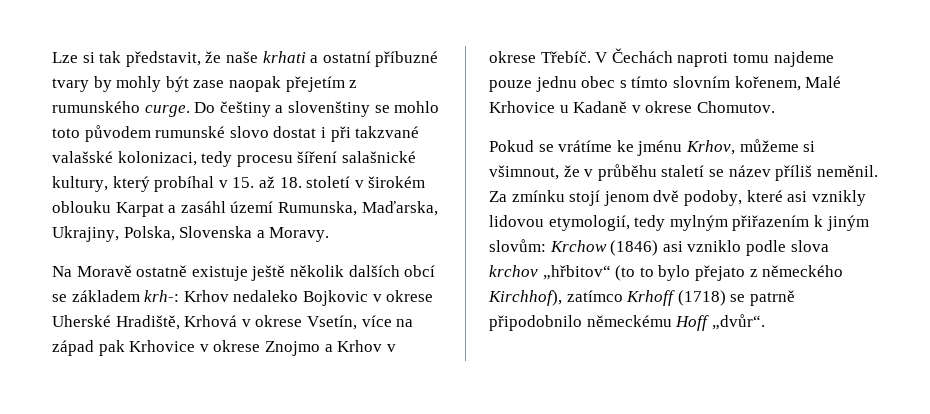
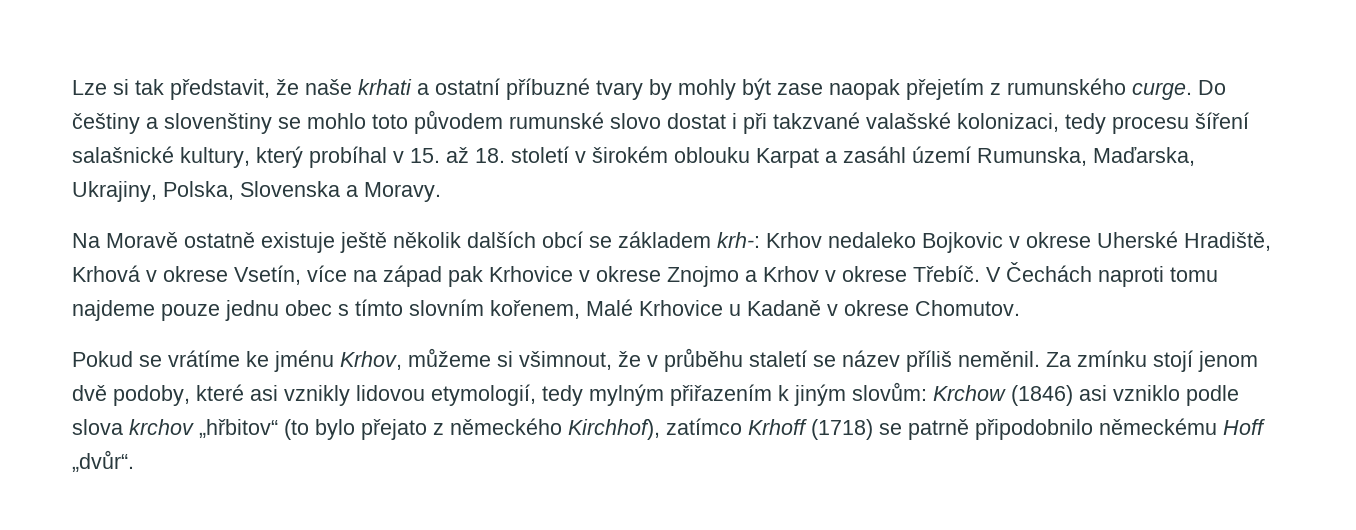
- Za zmínku stojí jenom dvě podoby, které asi vznikly lidovou etymologií, tedy mylným přiřazením k jiným slovům: Krchow (1846) asi vzniklo podle slova krchov „hřbitov“ (to to bylo přejato z německého Kirchhof), zatímco Krhoff (1718) se patrně připodobnilo německému Hoff „dvůr“.
+ Za zmínku stojí jenom dvě podoby, které asi vznikly lidovou etymologií, tedy mylným přiřazením k jiným slovům: Krchow (1846) asi vzniklo podle slova krchov „hřbitov“ (to bylo přejato z německého Kirchhof), zatímco Krhoff (1718) se patrně připodobnilo německému Hoff „dvůr“.

